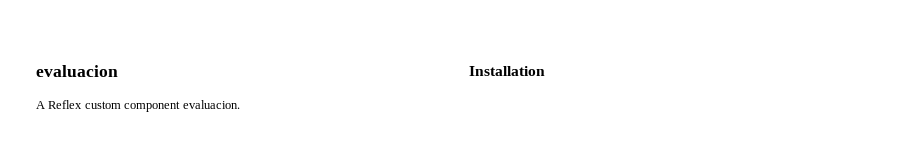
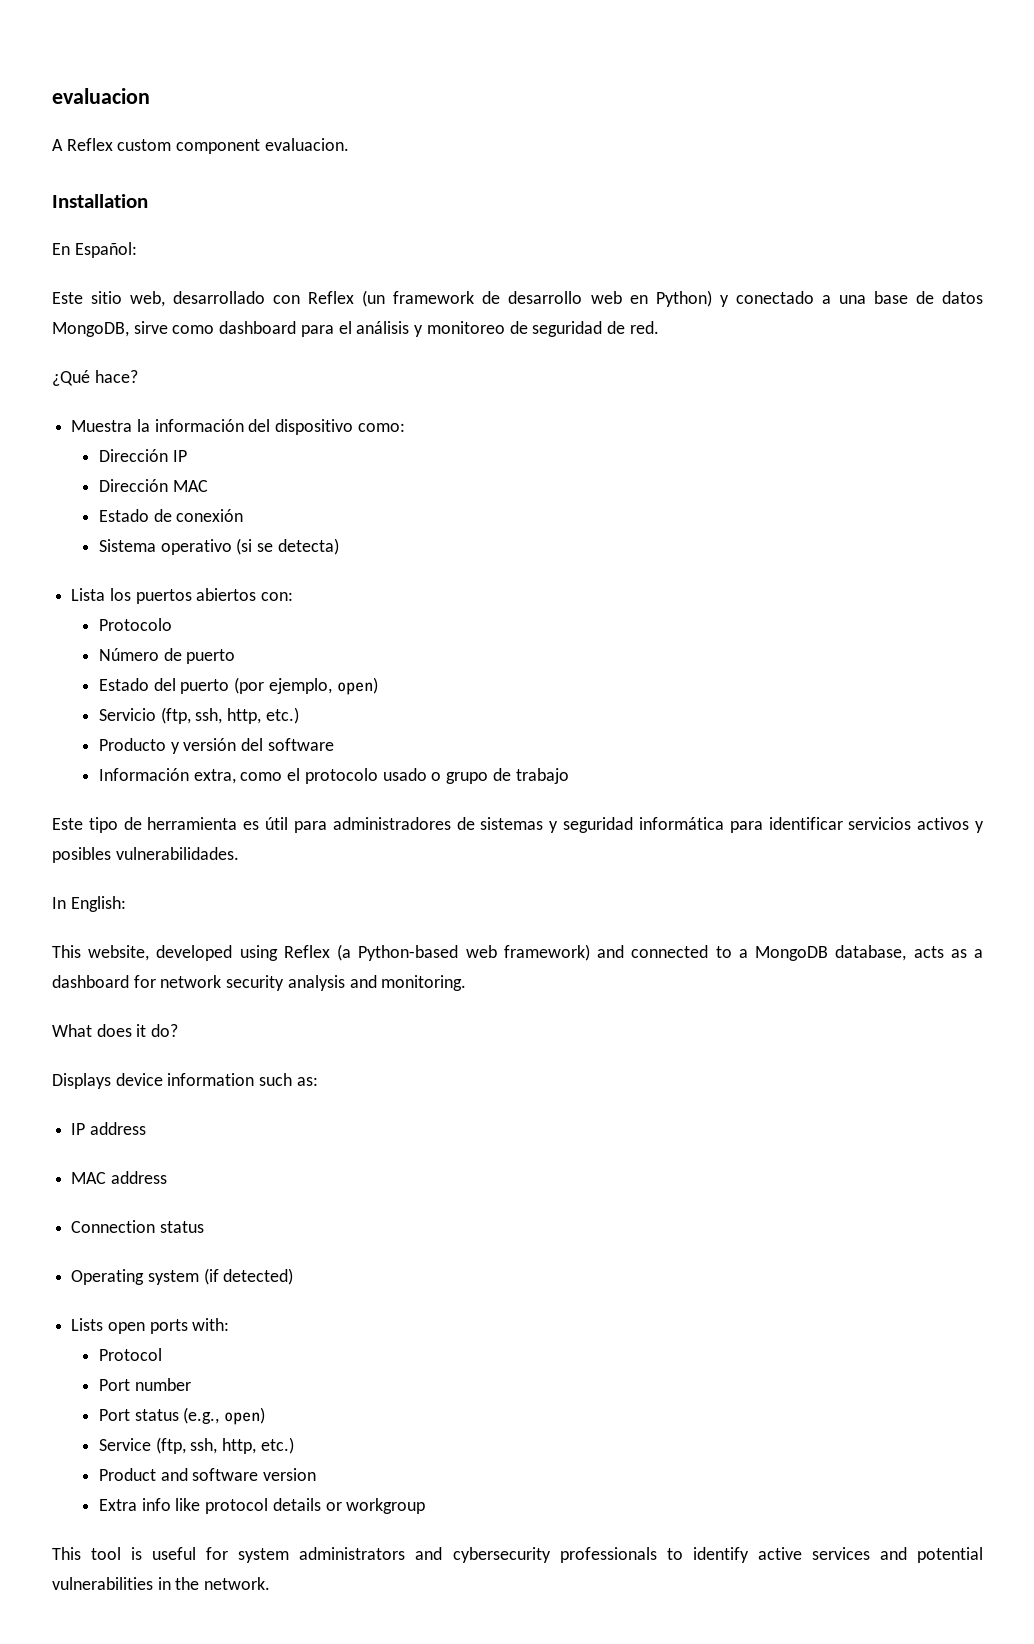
+ En Español:
+ Este sitio web, desarrollado con Reflex (un framework de desarrollo web en Python) y conectado a una base de datos MongoDB, sirve como dashboard para el análisis y monitoreo de seguridad de red.
+ ¿Qué hace?
+ Muestra la información del dispositivo como:
+ Dirección IP
+ Dirección MAC
+ Estado de conexión
+ Sistema operativo (si se detecta)
+ Lista los puertos abiertos con:
+ Protocolo
+ Número de puerto
+ Estado del puerto (por ejemplo, open)
+ Servicio (ftp, ssh, http, etc.)
+ Producto y versión del software
+ Información extra, como el protocolo usado o grupo de trabajo
+ Este tipo de herramienta es útil para administradores de sistemas y seguridad informática para identificar servicios activos y posibles vulnerabilidades.
+ In English:
+ This website, developed using Reflex (a Python-based web framework) and connected to a MongoDB database, acts as a dashboard for network security analysis and monitoring.
+ What does it do?
+ Displays device information such as:
+ IP address
+ MAC address
+ Connection status
+ Operating system (if detected)
+ Lists open ports with:
+ Protocol
+ Port number
+ Port status (e.g., open)
+ Service (ftp, ssh, http, etc.)
+ Product and software version
+ Extra info like protocol details or workgroup
+ This tool is useful for system administrators and cybersecurity professionals to identify active services and potential vulnerabilities in the network.

